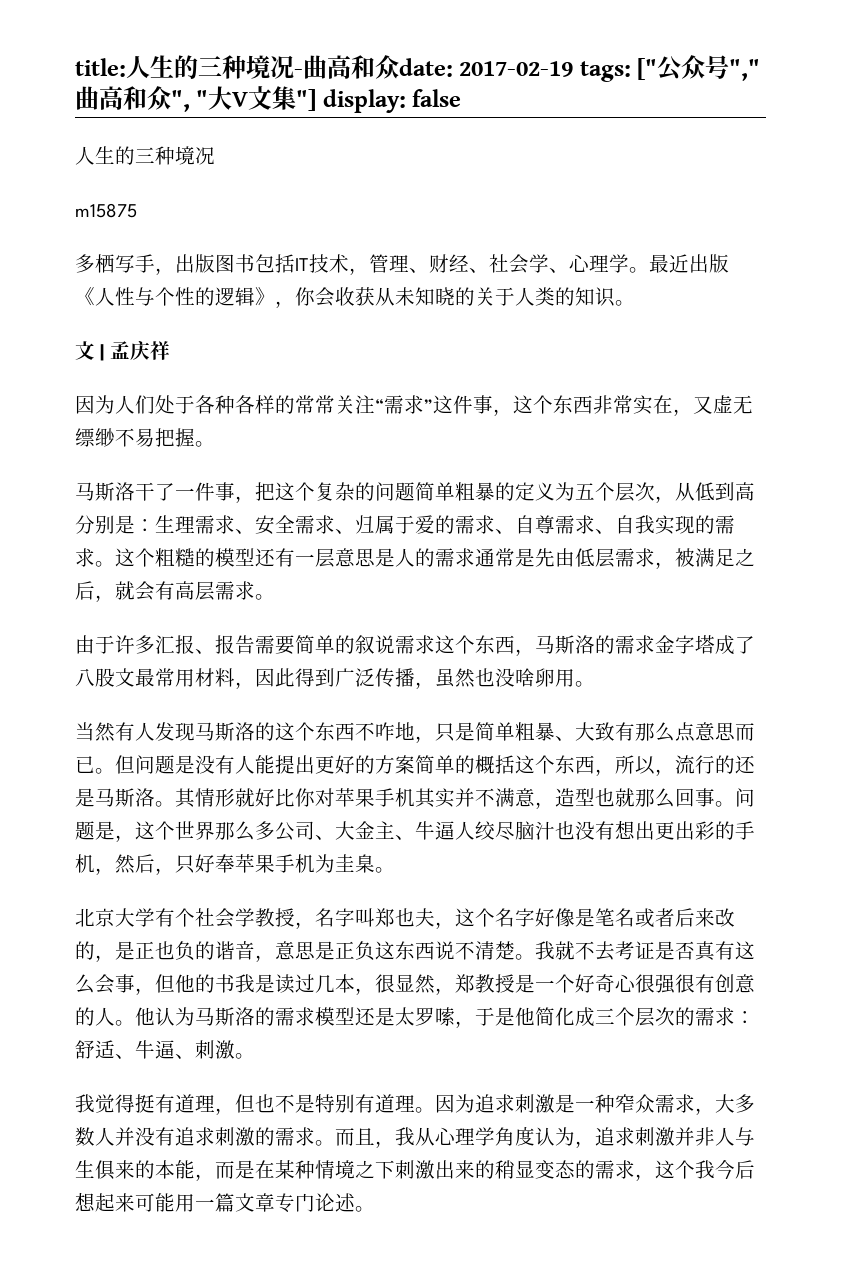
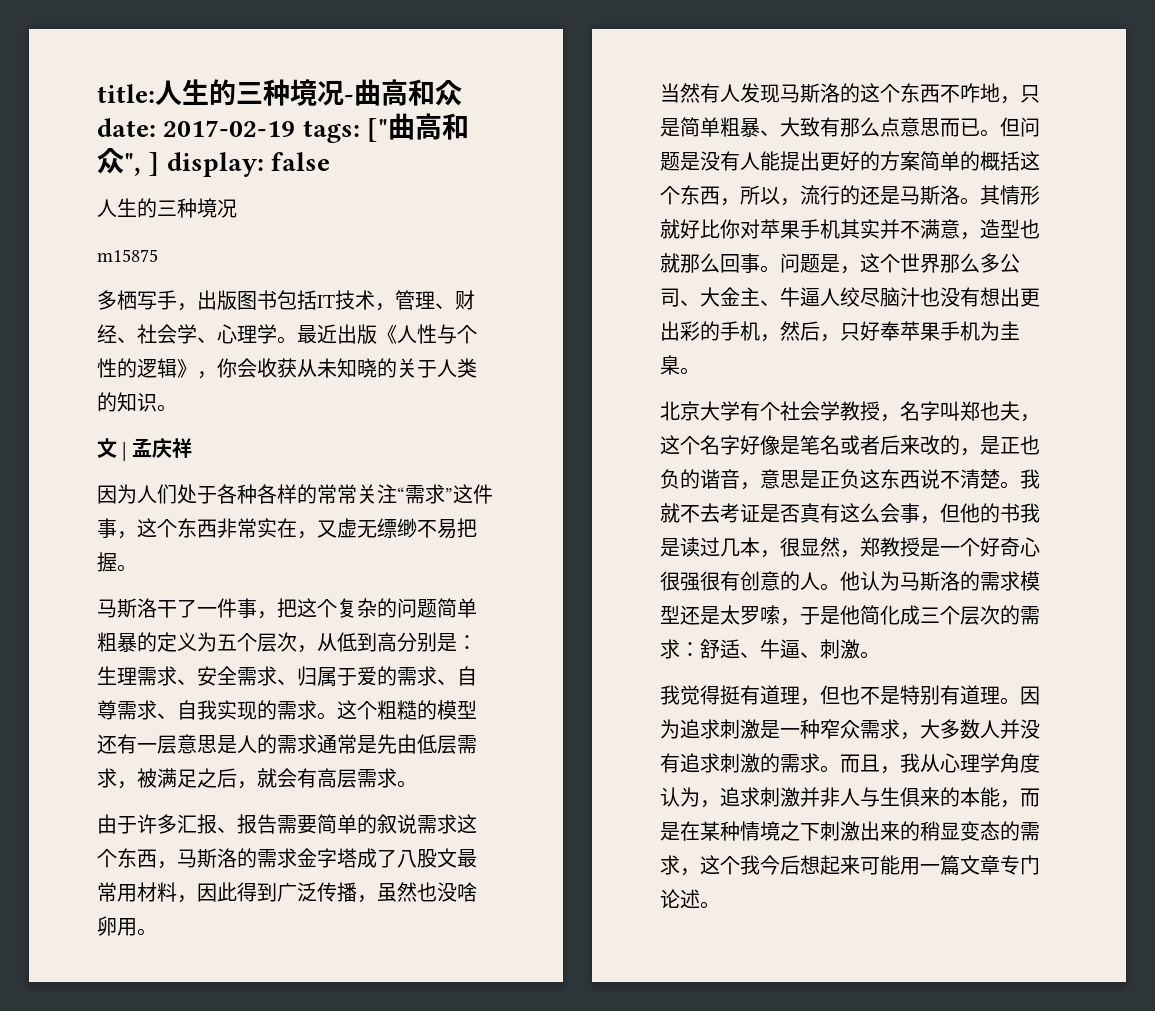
- title:人生的三种境况-曲高和众date: 2017-02-19 tags: ["公众号","曲高和众", "大V文集"] display: false
+ title:人生的三种境况-曲高和众date: 2017-02-19 tags: ["曲高和众", ] display: false

